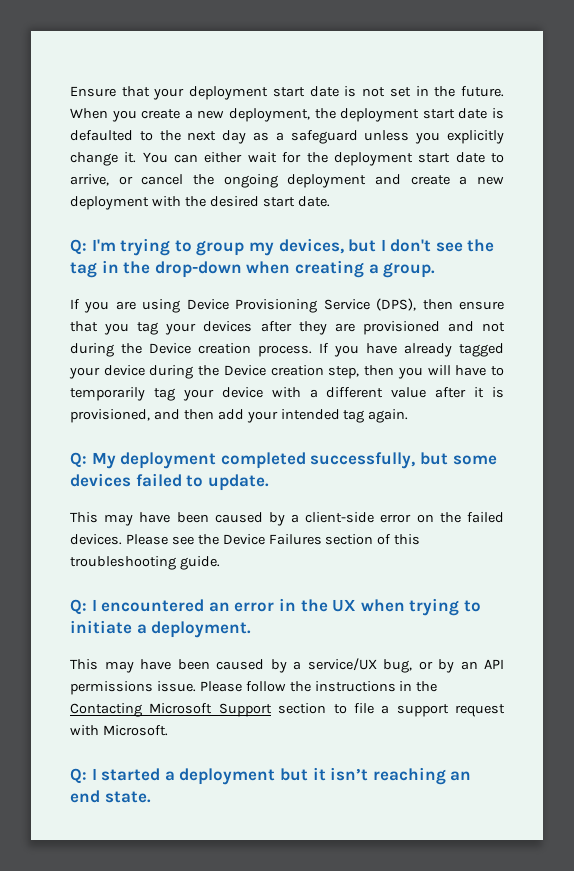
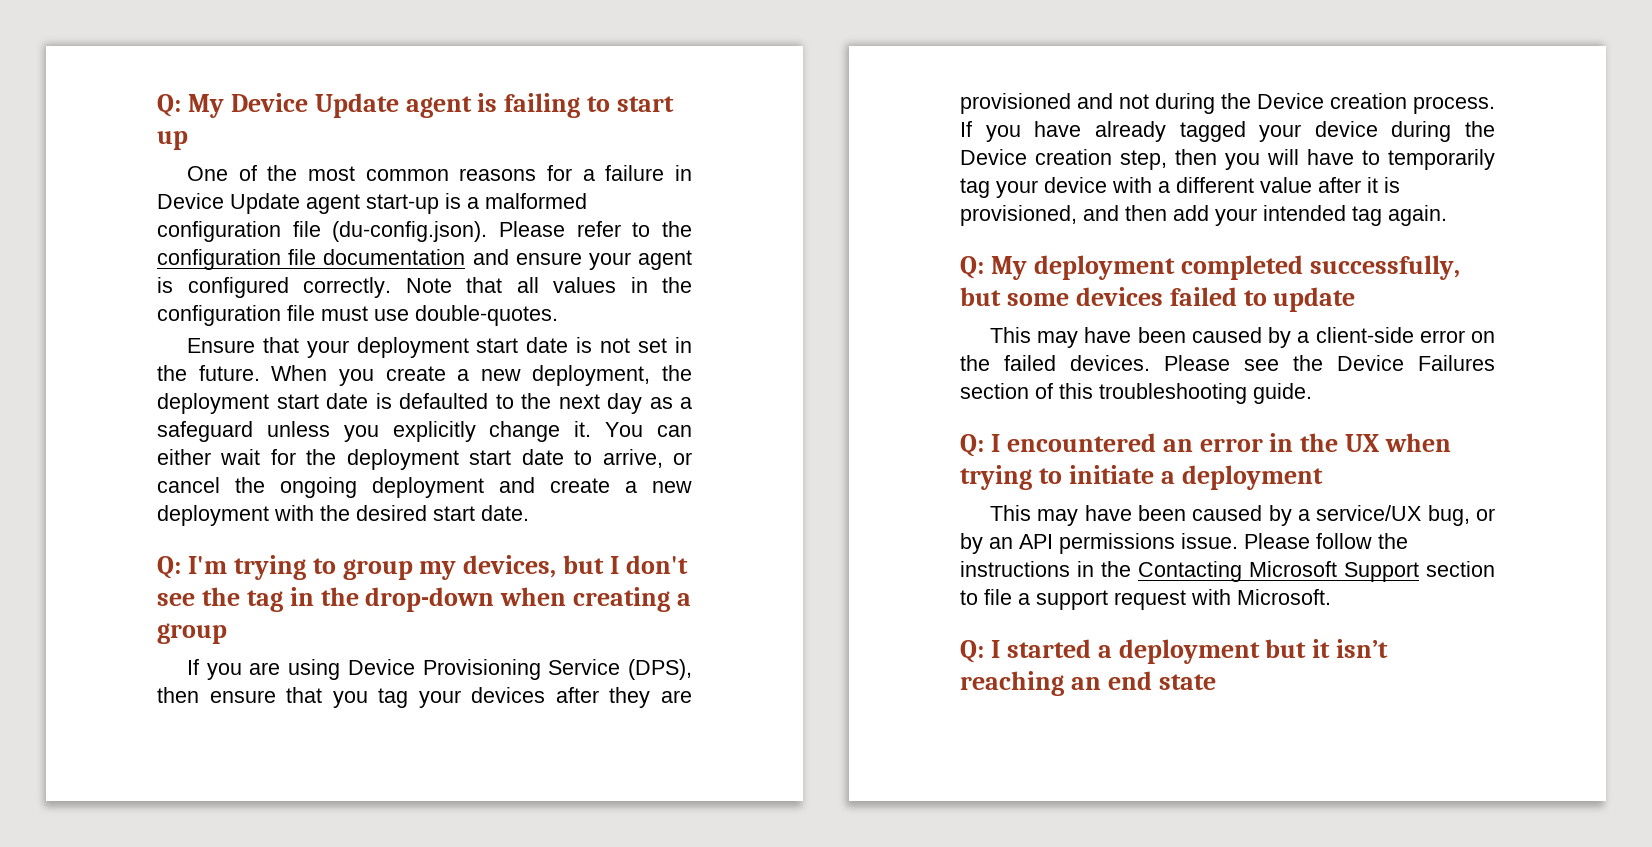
+ Q: My Device Update agent is failing to start up
+ One of the most common reasons for a failure in Device Update agent start-up is a malformed configuration file (du-config.json). Please refer to the configuration file documentation and ensure your agent is configured correctly. Note that all values in the configuration file must use double-quotes.
- Q: I'm trying to group my devices, but I don't see the tag in the drop-down when creating a group.
+ Q: I'm trying to group my devices, but I don't see the tag in the drop-down when creating a group
- Q: My deployment completed successfully, but some devices failed to update.
+ Q: My deployment completed successfully, but some devices failed to update
- Q: I encountered an error in the UX when trying to initiate a deployment.
+ Q: I encountered an error in the UX when trying to initiate a deployment
- Q: I started a deployment but it isn’t reaching an end state.
+ Q: I started a deployment but it isn’t reaching an end state

